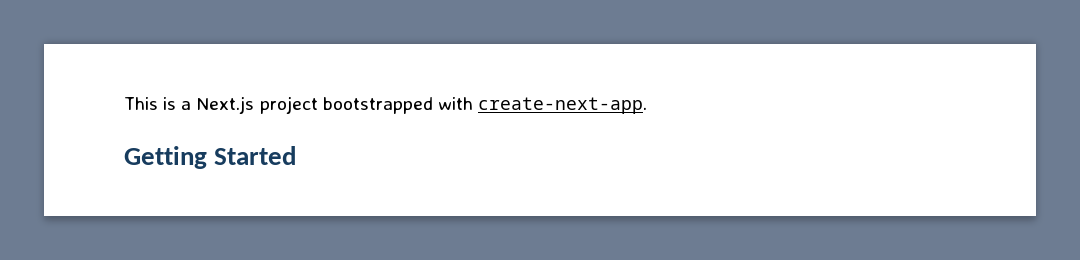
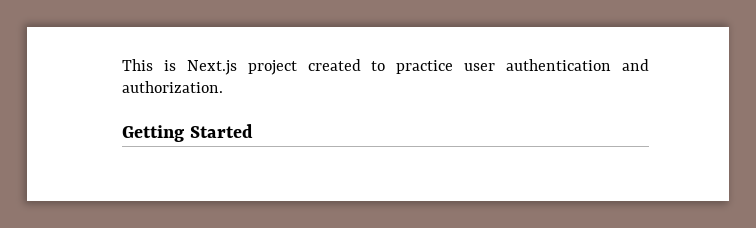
- This is a Next.js project bootstrapped with create-next-app.
+ This is Next.js project created to practice user authentication and authorization.

